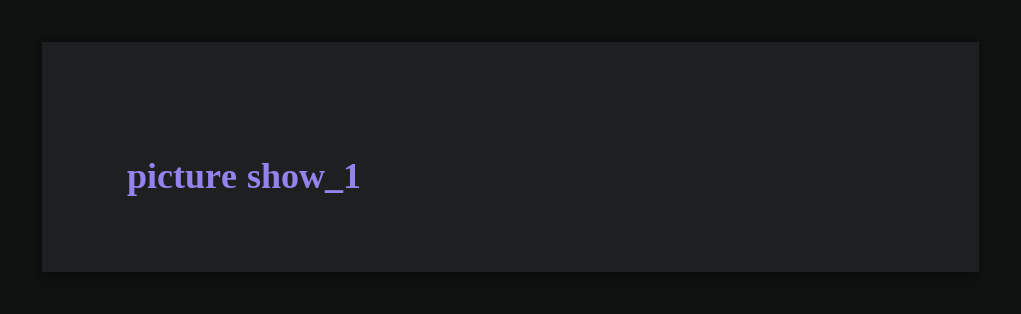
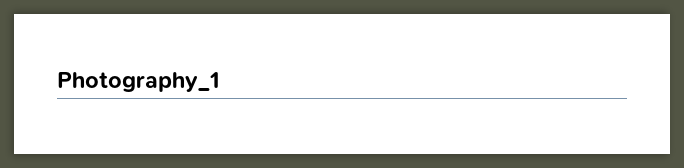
- picture show_1
+ Photography_1

